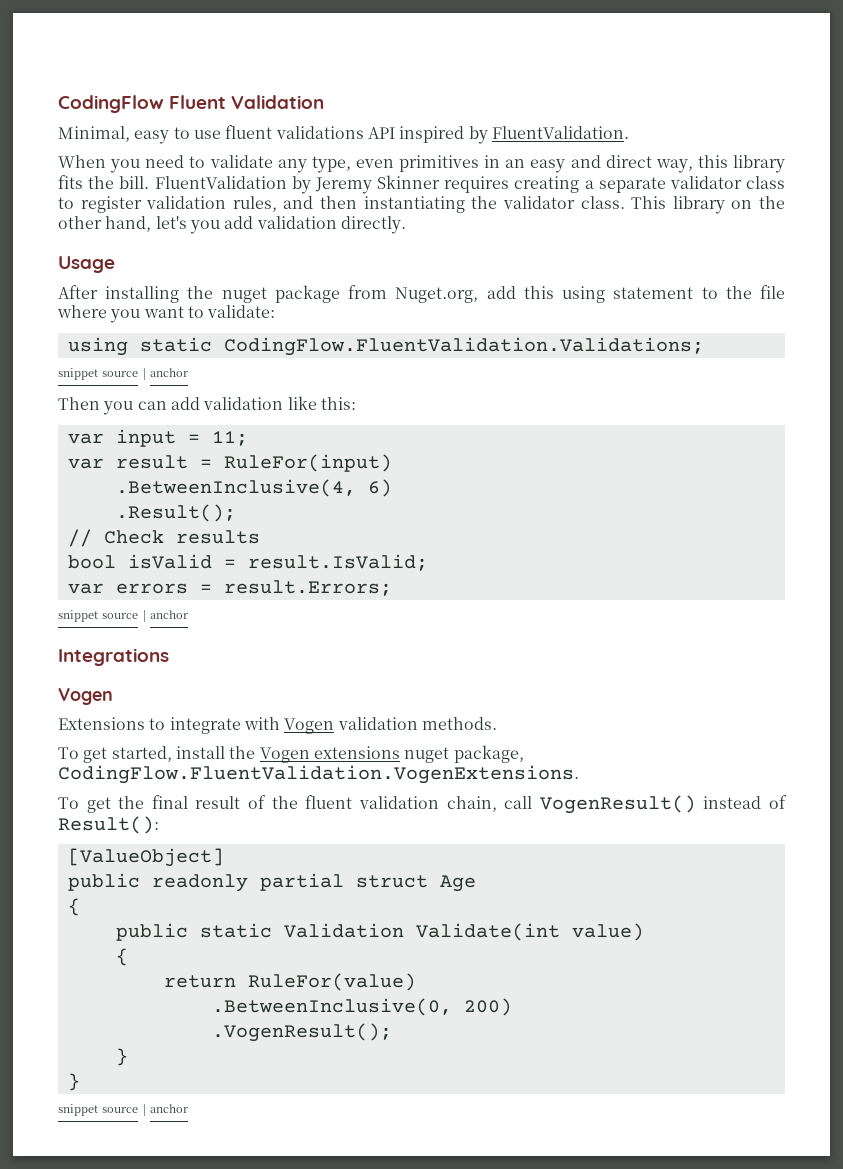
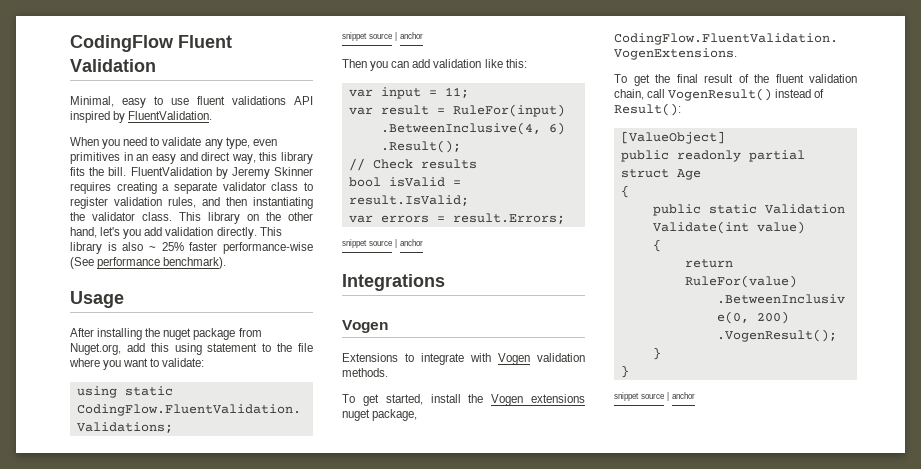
+ This library is also ~ 25% faster performance-wise (See performance benchmark).

